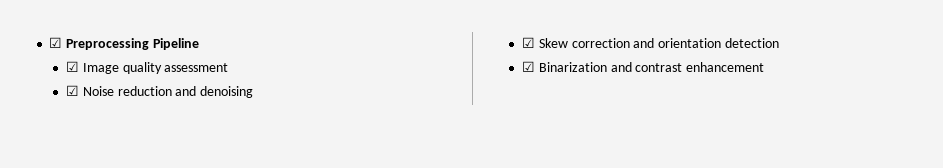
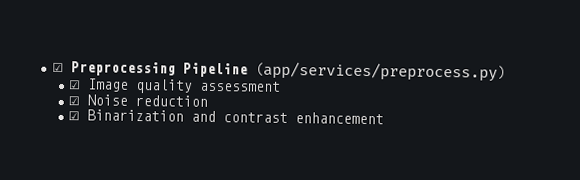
- ☑ Preprocessing Pipeline
+ ☑ Preprocessing Pipeline (app/services/preprocess.py)
- ☑ Noise reduction and denoising
- ☑ Skew correction and orientation detection
+ ☑ Noise reduction

